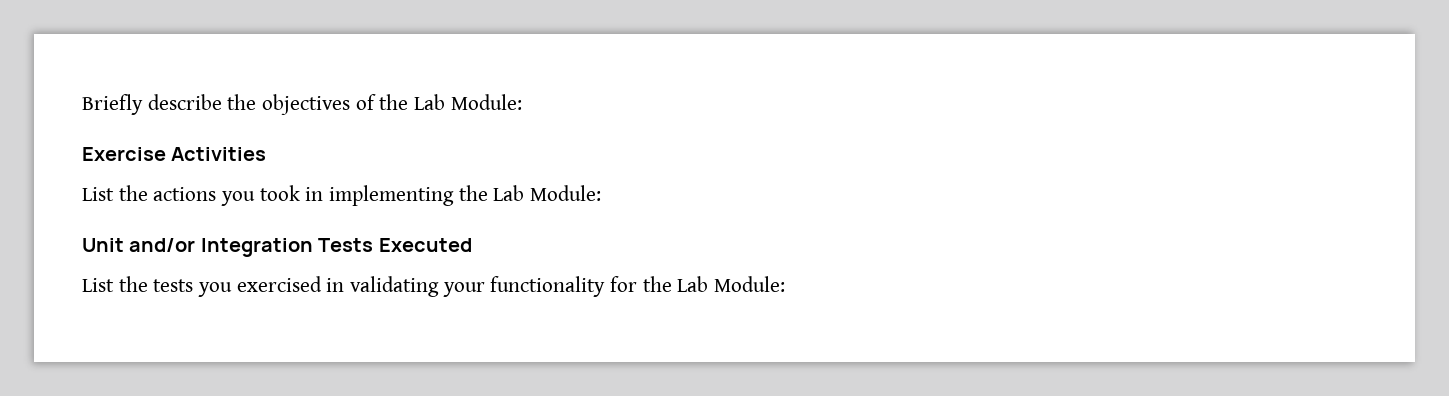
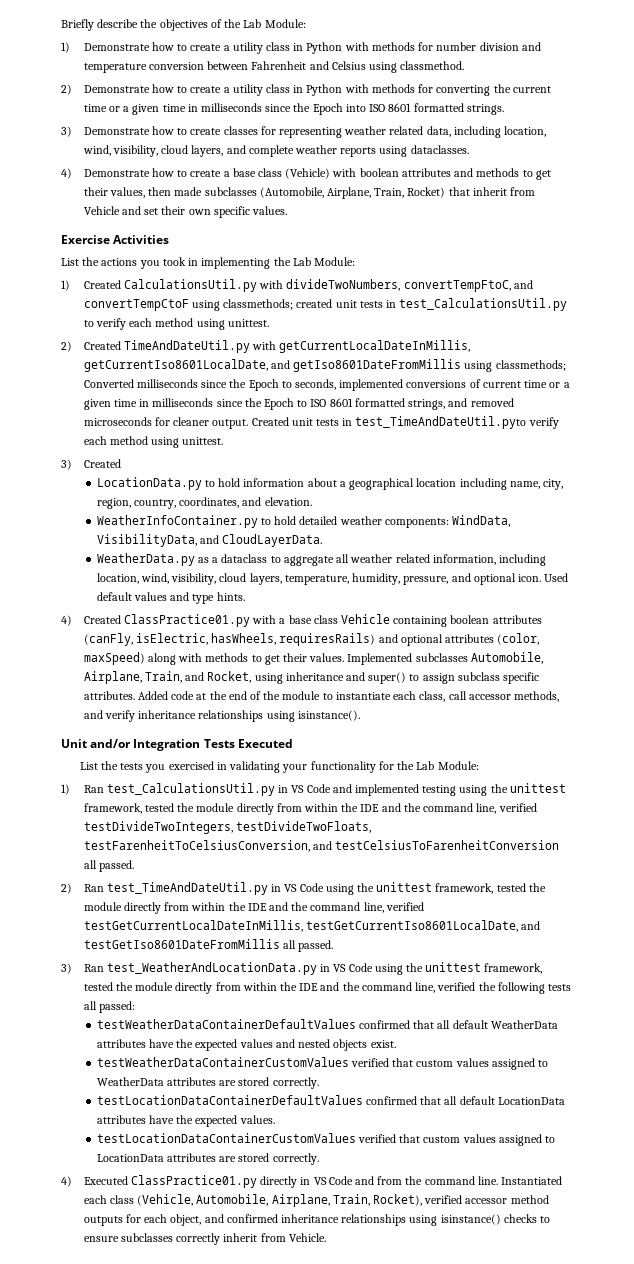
+ 1) Demonstrate how to create a utility class in Python with methods for number division and temperature conversion between Fahrenheit and Celsius using classmethod.
+ 2) Demonstrate how to create a utility class in Python with methods for converting the current time or a given time in milliseconds since the Epoch into ISO 8601 formatted strings.
+ 3) Demonstrate how to create classes for representing weather related data, including location, wind, visibility, cloud layers, and complete weather reports using dataclasses.
+ 4) Demonstrate how to create a base class (Vehicle) with boolean attributes and methods to get their values, then made subclasses (Automobile, Airplane, Train, Rocket) that inherit from Vehicle and set their own specific values.
+ 1) Created CalculationsUtil.py with divideTwoNumbers, convertTempFtoC, and convertTempCtoF using classmethods; created unit tests in test_CalculationsUtil.py to verify each method using unittest.
+ 2) Created TimeAndDateUtil.py with getCurrentLocalDateInMillis, getCurrentIso8601LocalDate, and getIso8601DateFromMillis using classmethods; Converted milliseconds since the Epoch to seconds, implemented conversions of current time or a given time in milliseconds since the Epoch to ISO 8601 formatted strings, and removed microseconds for cleaner output. Created unit tests in test_TimeAndDateUtil.pyto verify each method using unittest.
+ 3) Created
+ LocationData.py to hold information about a geographical location including name, city, region, country, coordinates, and elevation.
+ WeatherInfoContainer.py to hold detailed weather components: WindData, VisibilityData, and CloudLayerData.
+ WeatherData.py as a dataclass to aggregate all weather related information, including location, wind, visibility, cloud layers, temperature, humidity, pressure, and optional icon. Used default values and type hints.
+ 4) Created ClassPractice01.py with a base class Vehicle containing boolean attributes (canFly, isElectric, hasWheels, requiresRails) and optional attributes (color, maxSpeed) along with methods to get their values. Implemented subclasses Automobile, Airplane, Train, and Rocket, using inheritance and super() to assign subclass specific attributes. Added code at the end of the module to instantiate each class, call accessor methods, and verify inheritance relationships using isinstance().
+ 1) Ran test_CalculationsUtil.py in VS Code and implemented testing using the unittest framework, tested the module directly from within the IDE and the command line, verified testDivideTwoIntegers, testDivideTwoFloats, testFarenheitToCelsiusConversion, and testCelsiusToFarenheitConversion all passed.
+ 2) Ran test_TimeAndDateUtil.py in VS Code using the unittest framework, tested the module directly from within the IDE and the command line, verified testGetCurrentLocalDateInMillis, testGetCurrentIso8601LocalDate, and testGetIso8601DateFromMillis all passed.
+ 3) Ran test_WeatherAndLocationData.py in VS Code using the unittest framework, tested the module directly from within the IDE and the command line, verified the following tests all passed:
+ testWeatherDataContainerDefaultValues confirmed that all default WeatherData attributes have the expected values and nested objects exist.
+ testWeatherDataContainerCustomValues verified that custom values assigned to WeatherData attributes are stored correctly.
+ testLocationDataContainerDefaultValues confirmed that all default LocationData attributes have the expected values.
+ testLocationDataContainerCustomValues verified that custom values assigned to LocationData attributes are stored correctly.
+ 4) Executed ClassPractice01.py directly in VS Code and from the command line. Instantiated each class (Vehicle, Automobile, Airplane, Train, Rocket), verified accessor method outputs for each object, and confirmed inheritance relationships using isinstance() checks to ensure subclasses correctly inherit from Vehicle.

